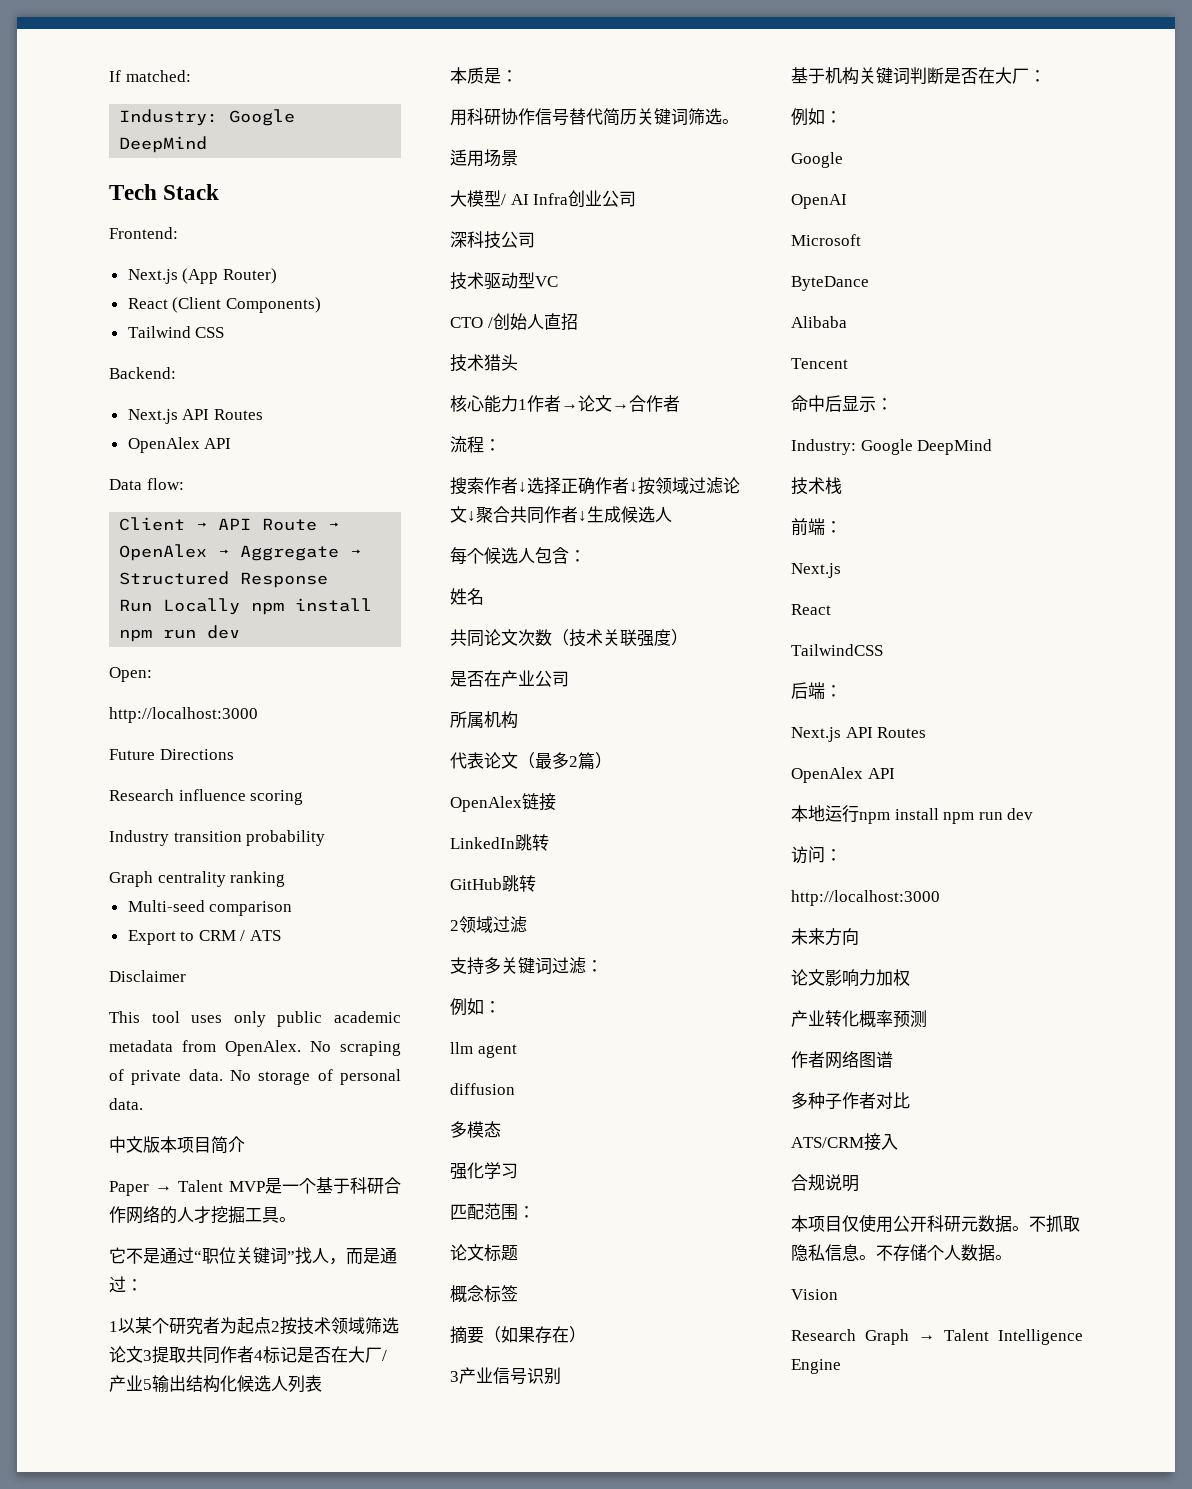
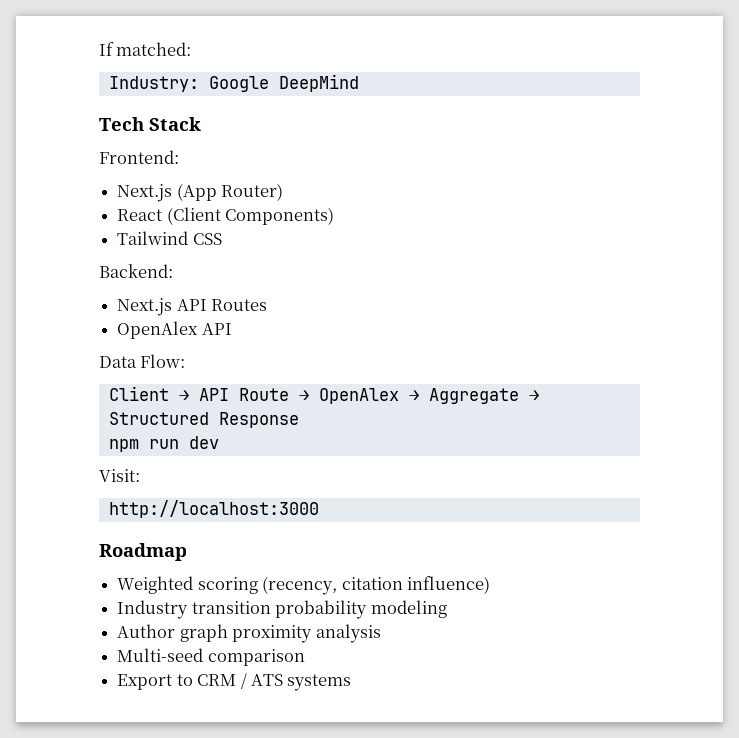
- Data flow:
+ Data Flow:
- Run Locally npm install npm run dev
- Open:
+ npm run dev
+ Visit:
  http://localhost:3000
- Future Directions
- Research influence scoring
- Industry transition probability
- Graph centrality ranking
+ Roadmap
+ Weighted scoring (recency, citation influence)
+ Industry transition probability modeling
+ Author graph proximity analysis
- Export to CRM / ATS
- Disclaimer
- This tool uses only public academic metadata from OpenAlex. No scraping of private data. No storage of personal data.
- 中文版本项目简介
- Paper → Talent MVP是一个基于科研合作网络的人才挖掘工具。
- 它不是通过“职位关键词”找人，而是通过：
- 1以某个研究者为起点2按技术领域筛选论文3提取共同作者4标记是否在大厂/产业5输出结构化候选人列表
- 本质是：
- 用科研协作信号替代简历关键词筛选。
- 适用场景
- 大模型/ AI Infra创业公司
- 深科技公司
- 技术驱动型VC
- CTO /创始人直招
- 技术猎头
- 核心能力1作者→论文→合作者
- 流程：
- 搜索作者↓选择正确作者↓按领域过滤论文↓聚合共同作者↓生成候选人
- 每个候选人包含：
- 姓名
- 共同论文次数（技术关联强度）
- 是否在产业公司
- 所属机构
- 代表论文（最多2篇）
- OpenAlex链接
- LinkedIn跳转
- GitHub跳转
- 2领域过滤
- 支持多关键词过滤：
- 例如：
- llm agent
- diffusion
- 多模态
- 强化学习
- 匹配范围：
- 论文标题
- 概念标签
- 摘要（如果存在）
- 3产业信号识别
- 基于机构关键词判断是否在大厂：
- 例如：
- Google
- OpenAI
- Microsoft
- ByteDance
- Alibaba
- Tencent
- 命中后显示：
- Industry: Google DeepMind
- 技术栈
- 前端：
- Next.js
- React
- TailwindCSS
- 后端：
- Next.js API Routes
- OpenAlex API
- 本地运行npm install npm run dev
- 访问：
- http://localhost:3000
- 未来方向
- 论文影响力加权
- 产业转化概率预测
- 作者网络图谱
- 多种子作者对比
- ATS/CRM接入
- 合规说明
- 本项目仅使用公开科研元数据。不抓取隐私信息。不存储个人数据。
- Vision
- Research Graph → Talent Intelligence Engine
+ Export to CRM / ATS systems

